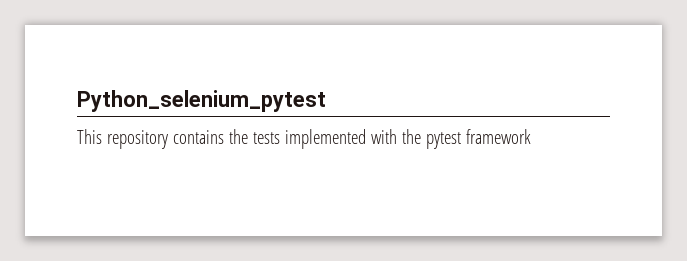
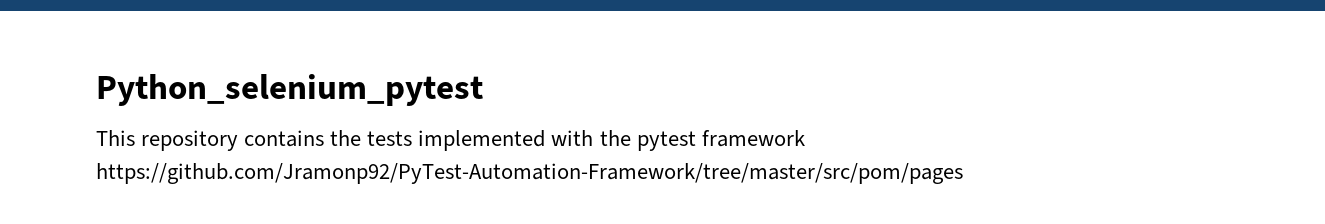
- This repository contains the tests implemented with the pytest framework
+ This repository contains the tests implemented with the pytest framework https://github.com/Jramonp92/PyTest-Automation-Framework/tree/master/src/pom/pages

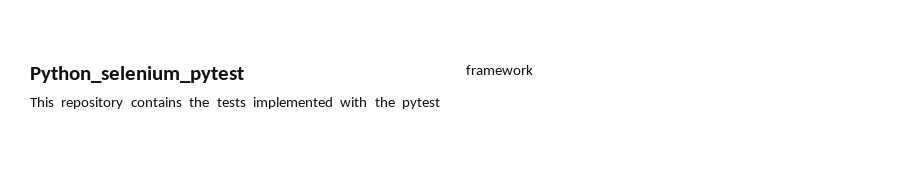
- This repository contains the tests implemented with the pytest framework https://github.com/Jramonp92/PyTest-Automation-Framework/tree/master/src/pom/pages
+ This repository contains the tests implemented with the pytest framework

